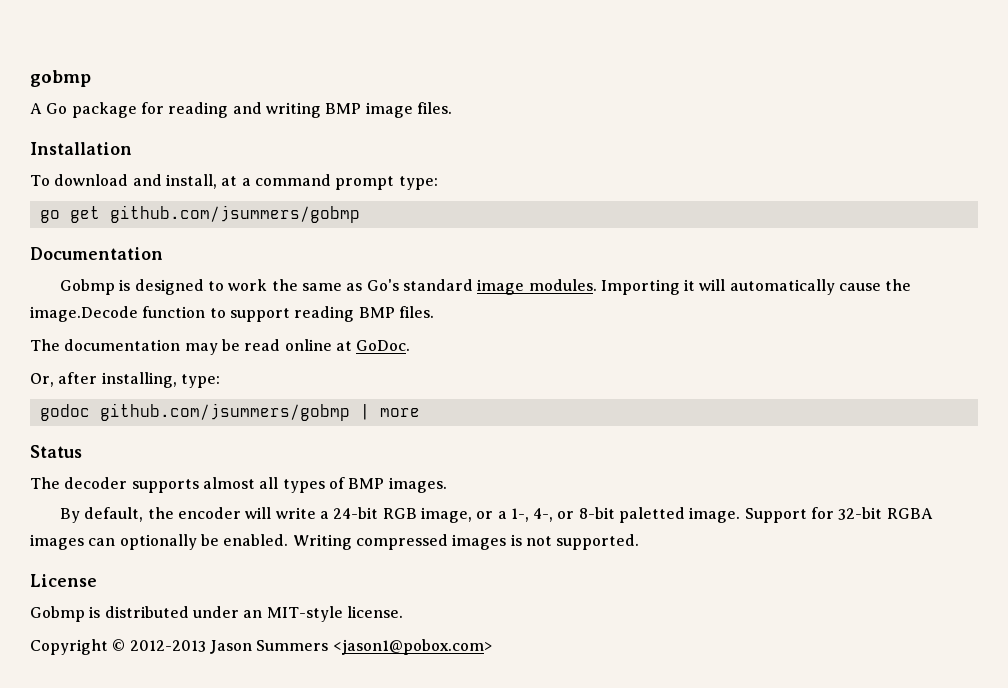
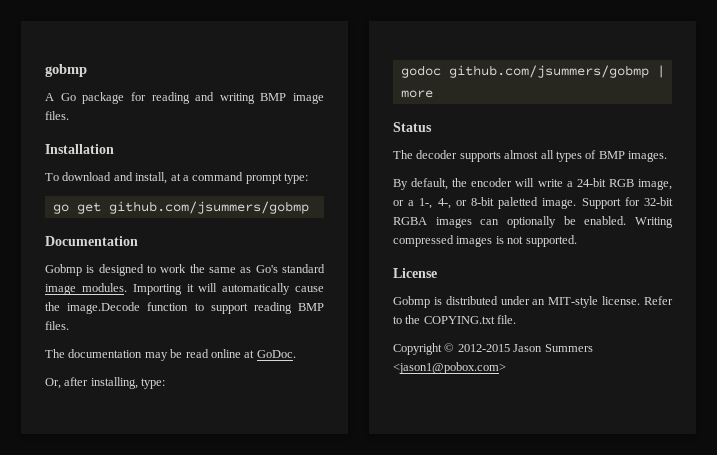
+ Refer to the COPYING.txt file.
- Copyright © 2012-2013 Jason Summers <jason1@pobox.com>
+ Copyright © 2012-2015 Jason Summers <jason1@pobox.com>

